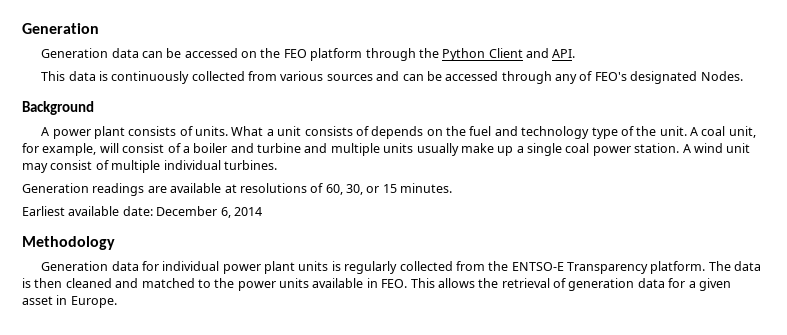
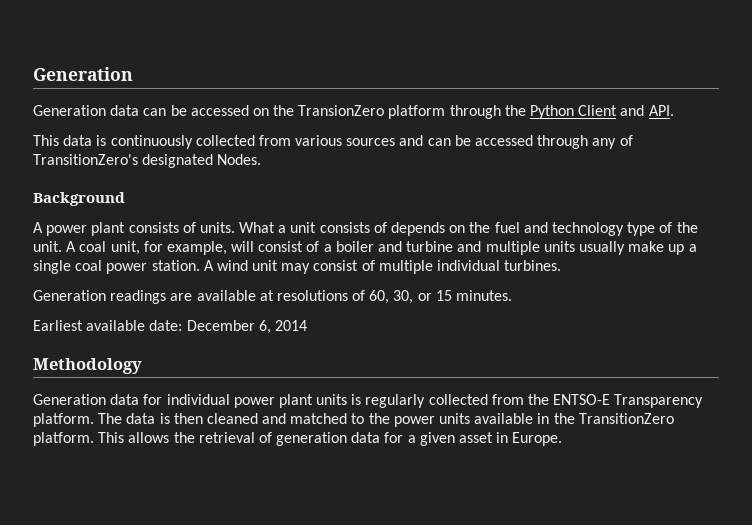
- Generation data can be accessed on the FEO platform through the Python Client and API.
+ Generation data can be accessed on the TransionZero platform through the Python Client and API.
- This data is continuously collected from various sources and can be accessed through any of FEO's designated Nodes.
+ This data is continuously collected from various sources and can be accessed through any of TransitionZero's designated Nodes.
- The data is then cleaned and matched to the power units available in FEO. This allows the retrieval of generation data for a given asset in Europe.
+ The data is then cleaned and matched to the power units available in the TransitionZero platform. This allows the retrieval of generation data for a given asset in Europe.

